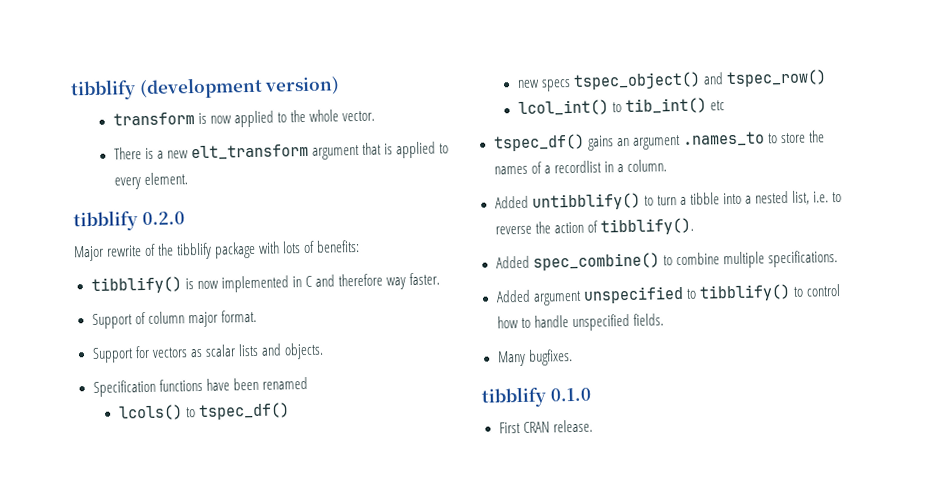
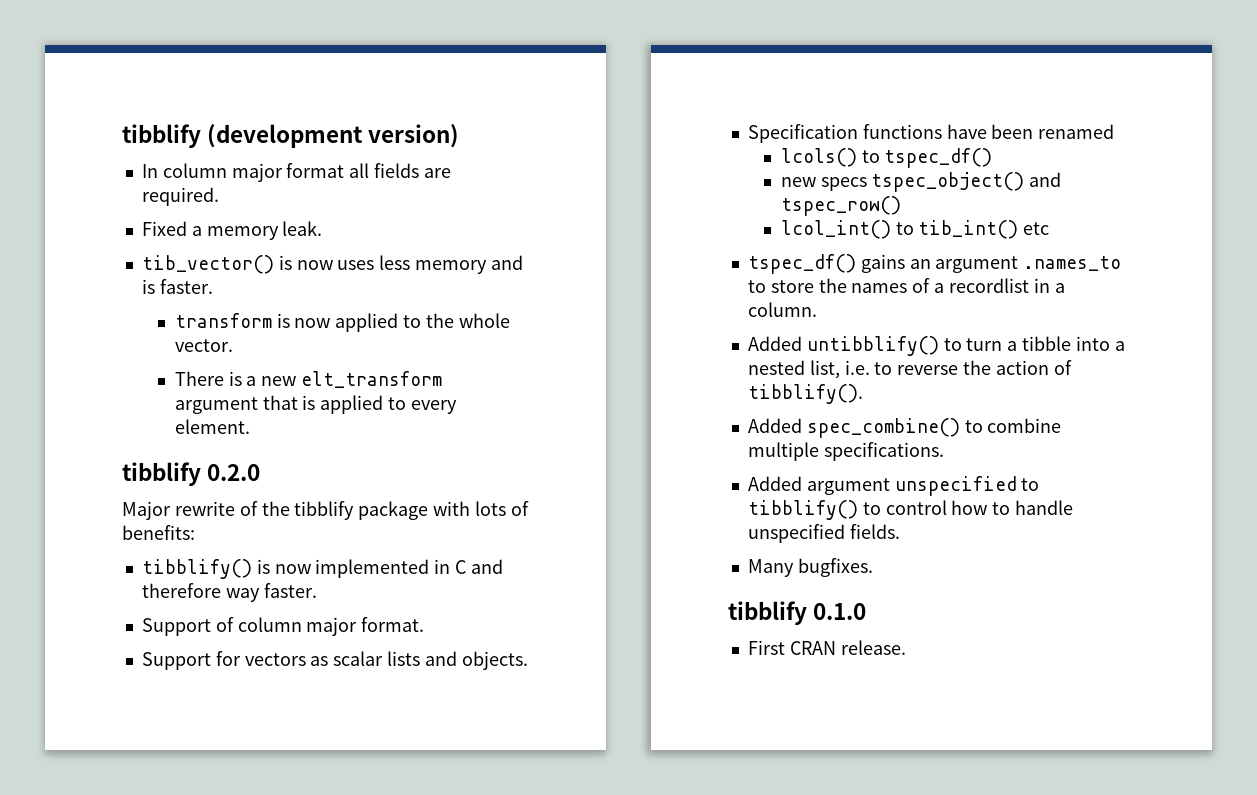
+ In column major format all fields are required.
+ Fixed a memory leak.
+ tib_vector() is now uses less memory and is faster.

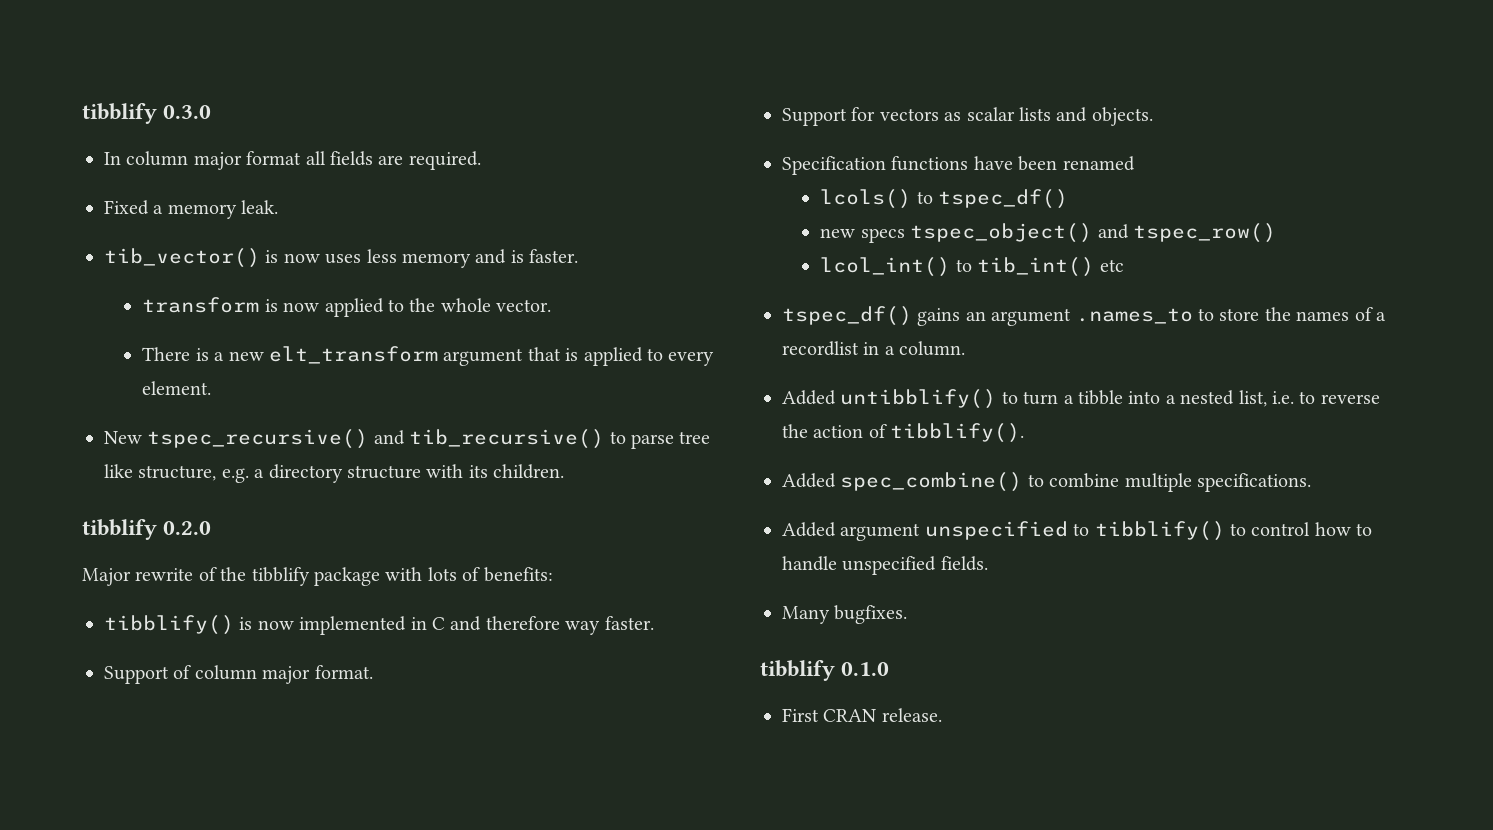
- tibblify (development version)
+ tibblify 0.3.0
+ New tspec_recursive() and tib_recursive() to parse tree like structure, e.g. a directory structure with its children.

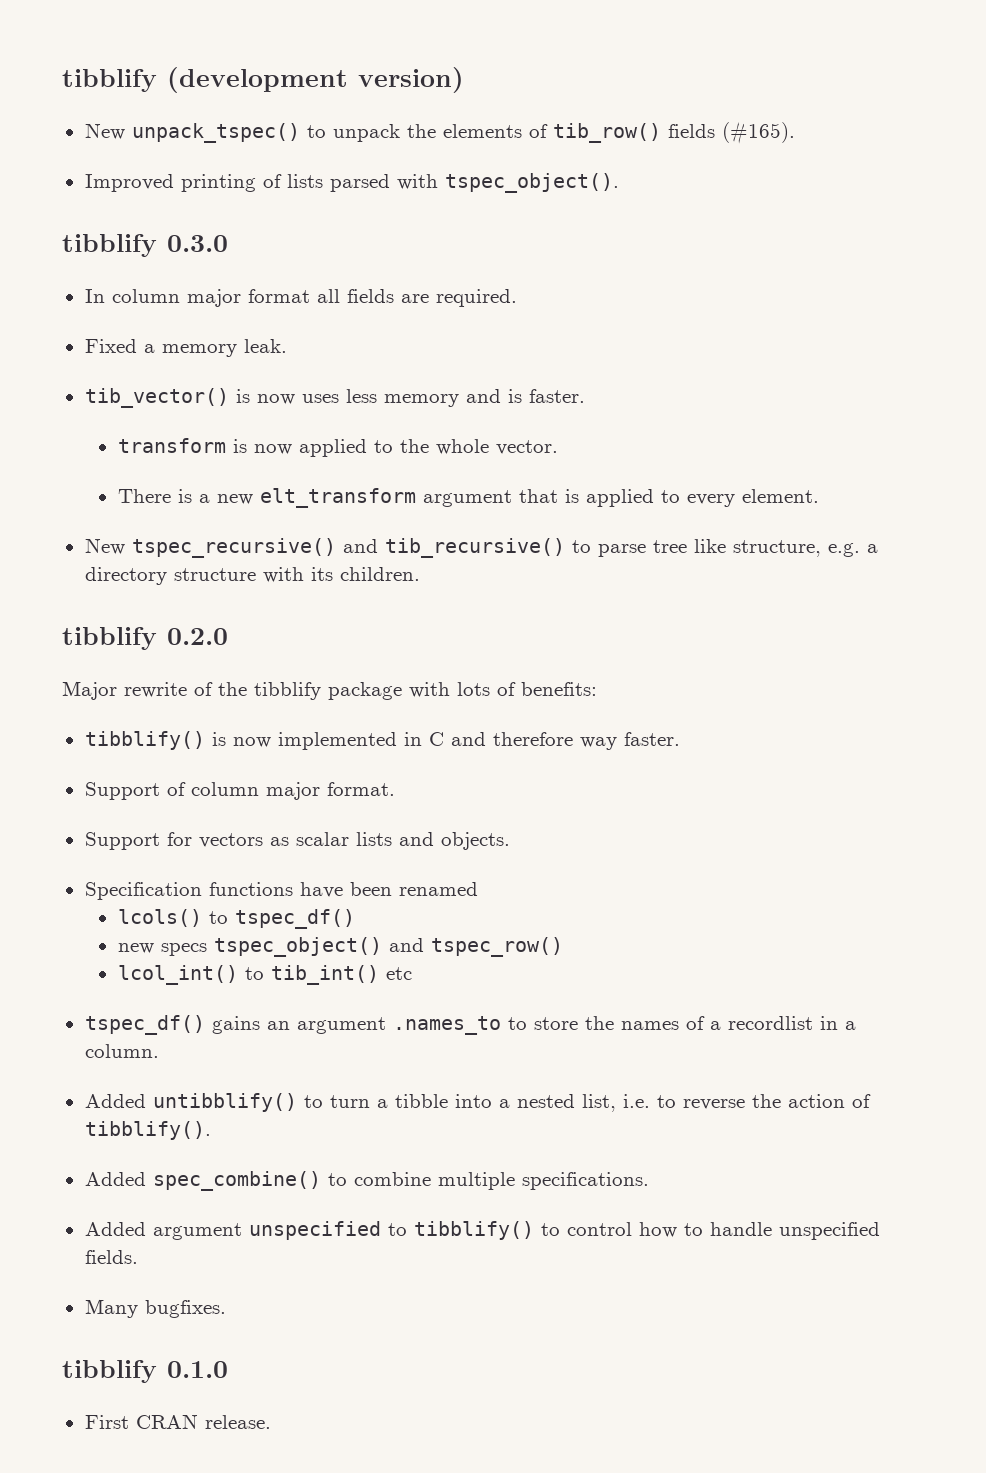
+ tibblify (development version)
+ New unpack_tspec() to unpack the elements of tib_row() fields (#165).
+ Improved printing of lists parsed with tspec_object().

